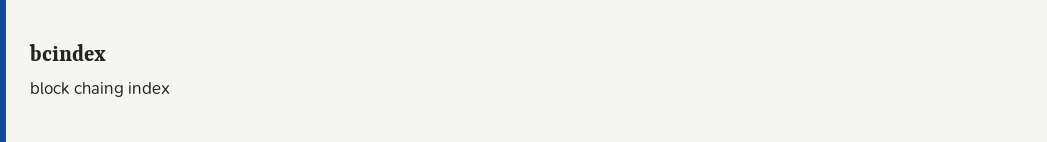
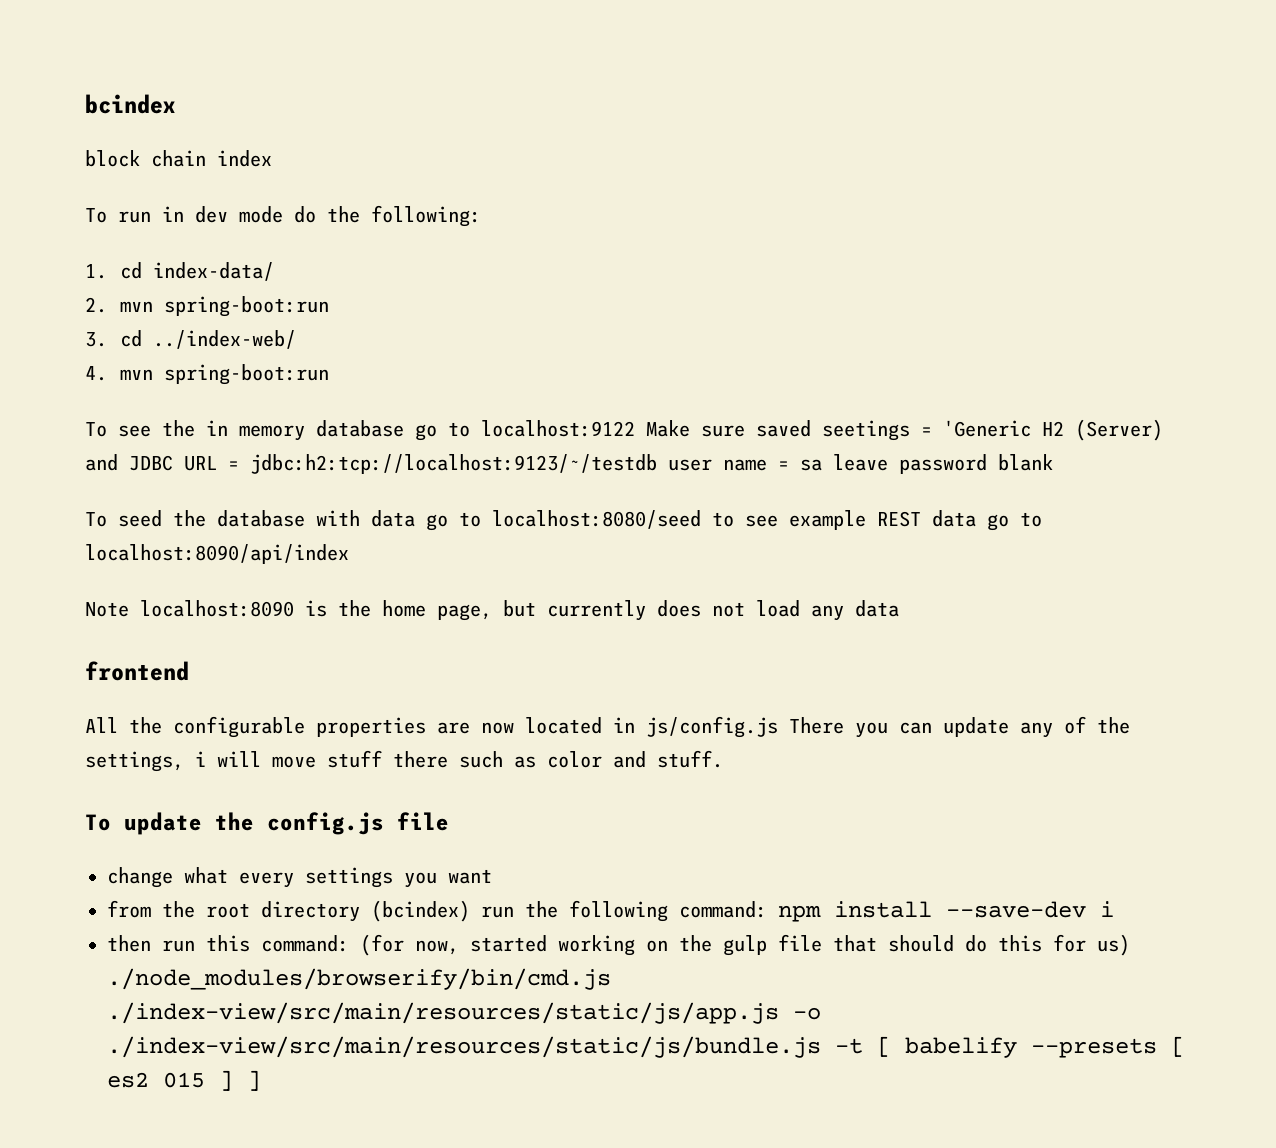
- block chaing index
+ block chain index
+ To run in dev mode do the following:
+ 1. cd index-data/
+ 2. mvn spring-boot:run
+ 3. cd ../index-web/
+ 4. mvn spring-boot:run
+ To see the in memory database go to localhost:9122 Make sure saved seetings = 'Generic H2 (Server) and JDBC URL = jdbc:h2:tcp://localhost:9123/~/testdb user name = sa leave password blank
+ To seed the database with data go to localhost:8080/seed to see example REST data go to localhost:8090/api/index
+ Note localhost:8090 is the home page, but currently does not load any data
+ frontend
+ All the configurable properties are now located in js/config.js There you can update any of the settings, i will move stuff there such as color and stuff.
+ To update the config.js file
+ change what every settings you want
+ from the root directory (bcindex) run the following command: npm install --save-dev i
+ then run this command: (for now, started working on the gulp file that should do this for us) ./node_modules/browserify/bin/cmd.js ./index-view/src/main/resources/static/js/app.js -o ./index-view/src/main/resources/static/js/bundle.js -t [ babelify --presets [ es2 015 ] ]

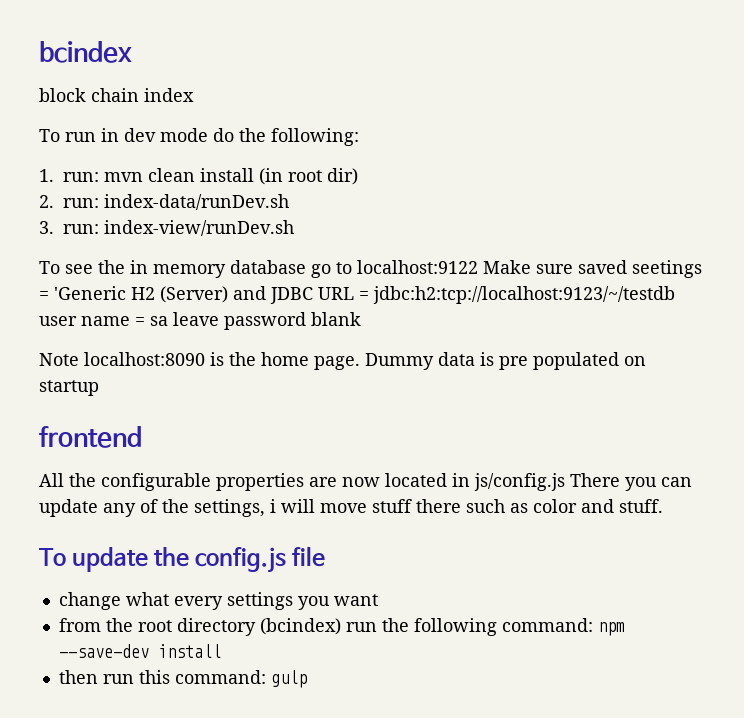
- 1. cd index-data/
+ 1. run: mvn clean install (in root dir)
- 2. mvn spring-boot:run
+ 2. run: index-data/runDev.sh
- 3. cd ../index-web/
- 4. mvn spring-boot:run
+ 3. run: index-view/runDev.sh
- To seed the database with data go to localhost:8080/seed to see example REST data go to localhost:8090/api/index
- Note localhost:8090 is the home page, but currently does not load any data
+ Note localhost:8090 is the home page. Dummy data is pre populated on startup
- from the root directory (bcindex) run the following command: npm install --save-dev i
+ from the root directory (bcindex) run the following command: npm --save-dev install
- then run this command: (for now, started working on the gulp file that should do this for us) ./node_modules/browserify/bin/cmd.js ./index-view/src/main/resources/static/js/app.js -o ./index-view/src/main/resources/static/js/bundle.js -t [ babelify --presets [ es2 015 ] ]
+ then run this command: gulp

